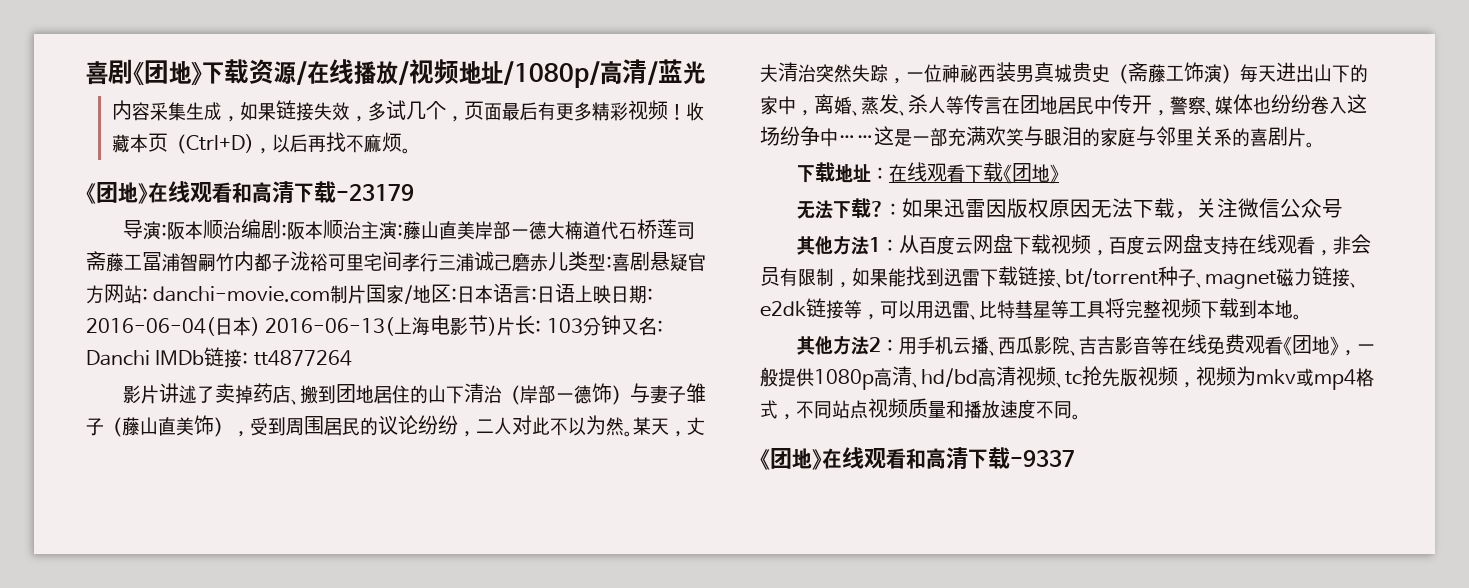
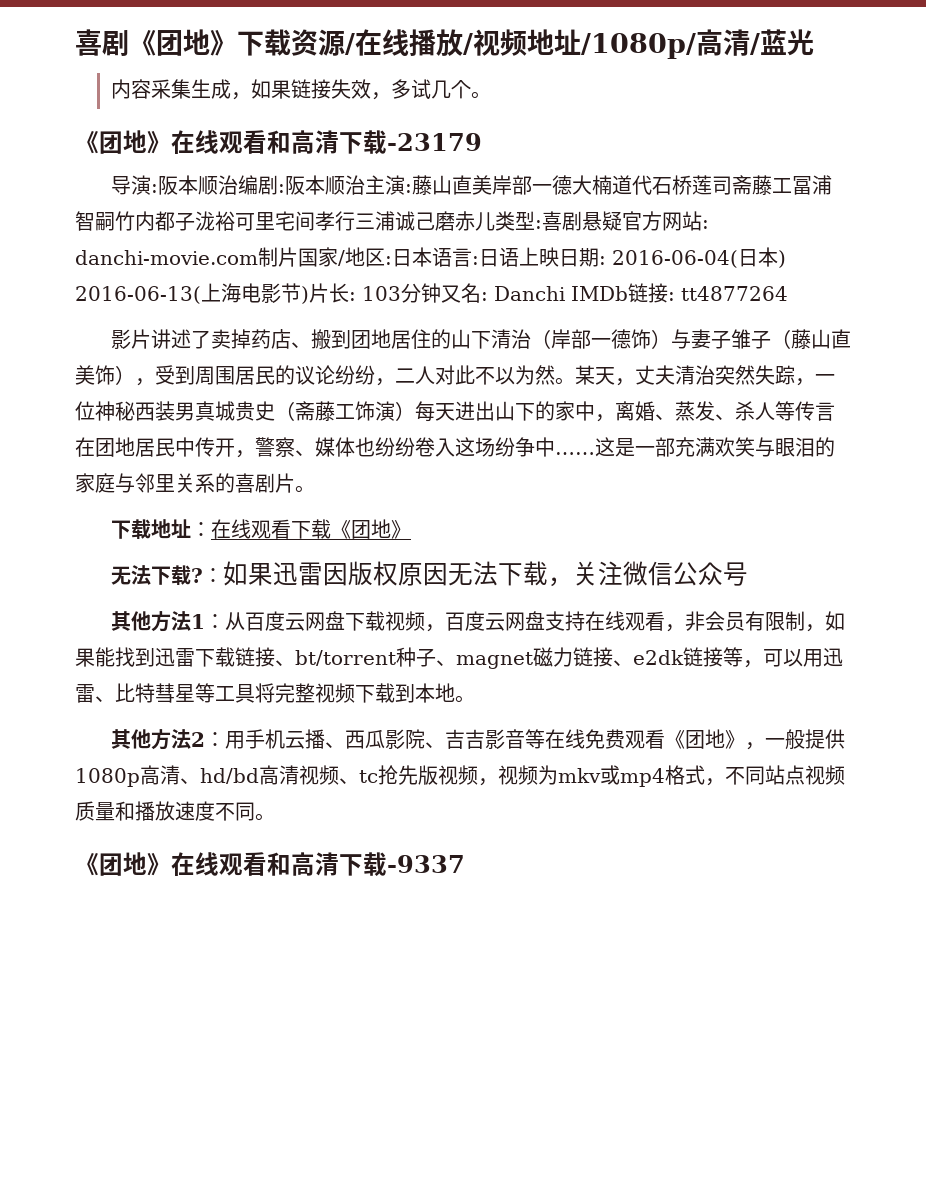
- 内容采集生成，如果链接失效，多试几个，页面最后有更多精彩视频！收藏本页（Ctrl+D)，以后再找不麻烦。
+ 内容采集生成，如果链接失效，多试几个。

